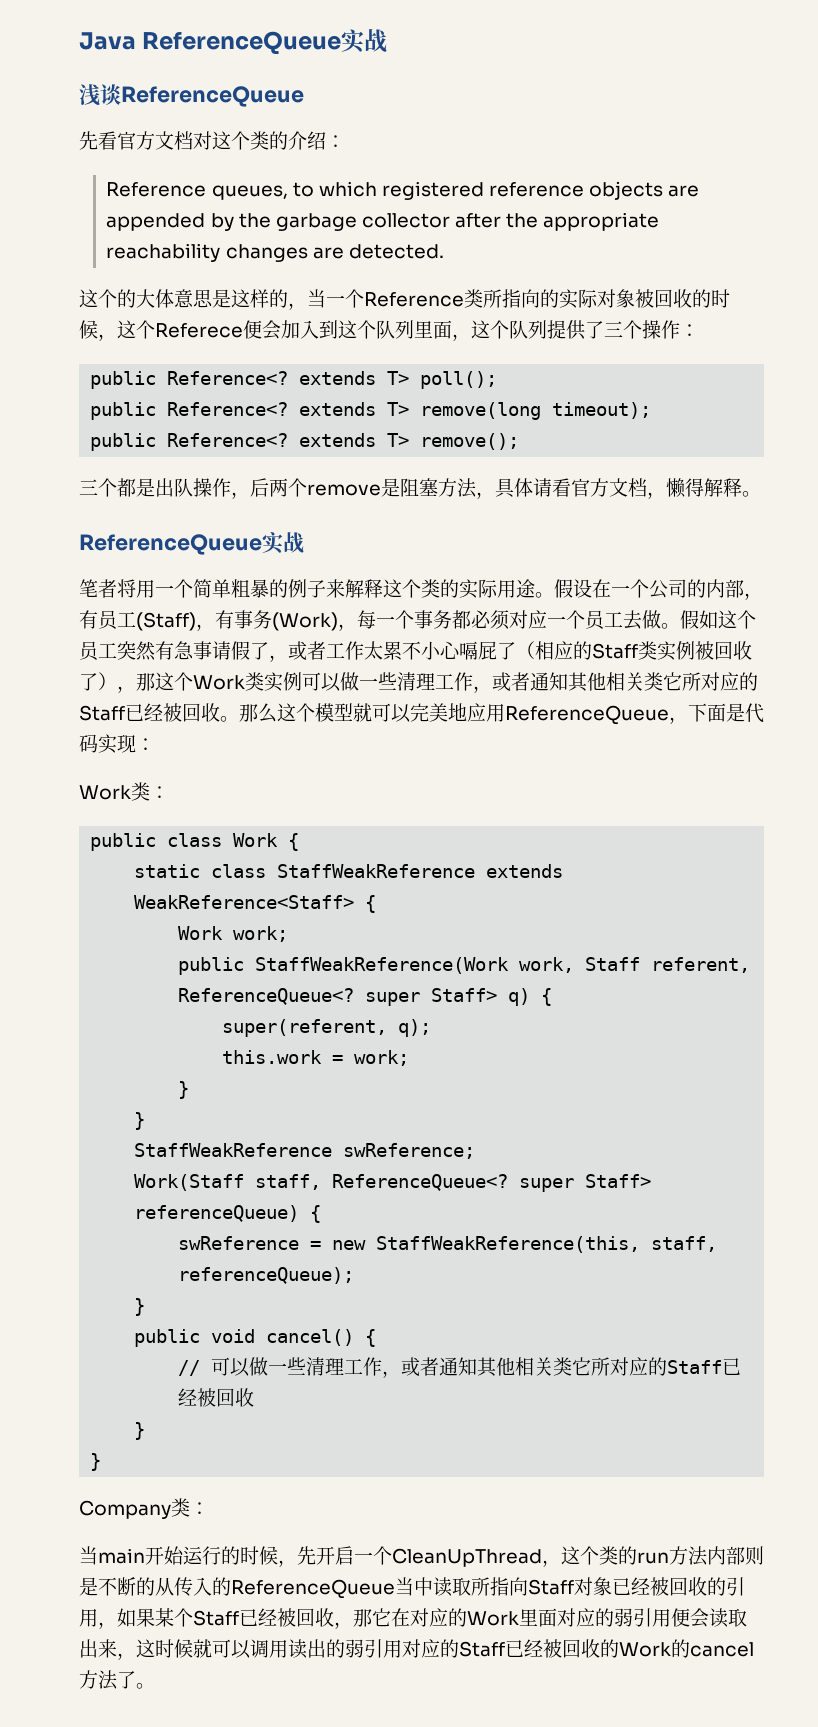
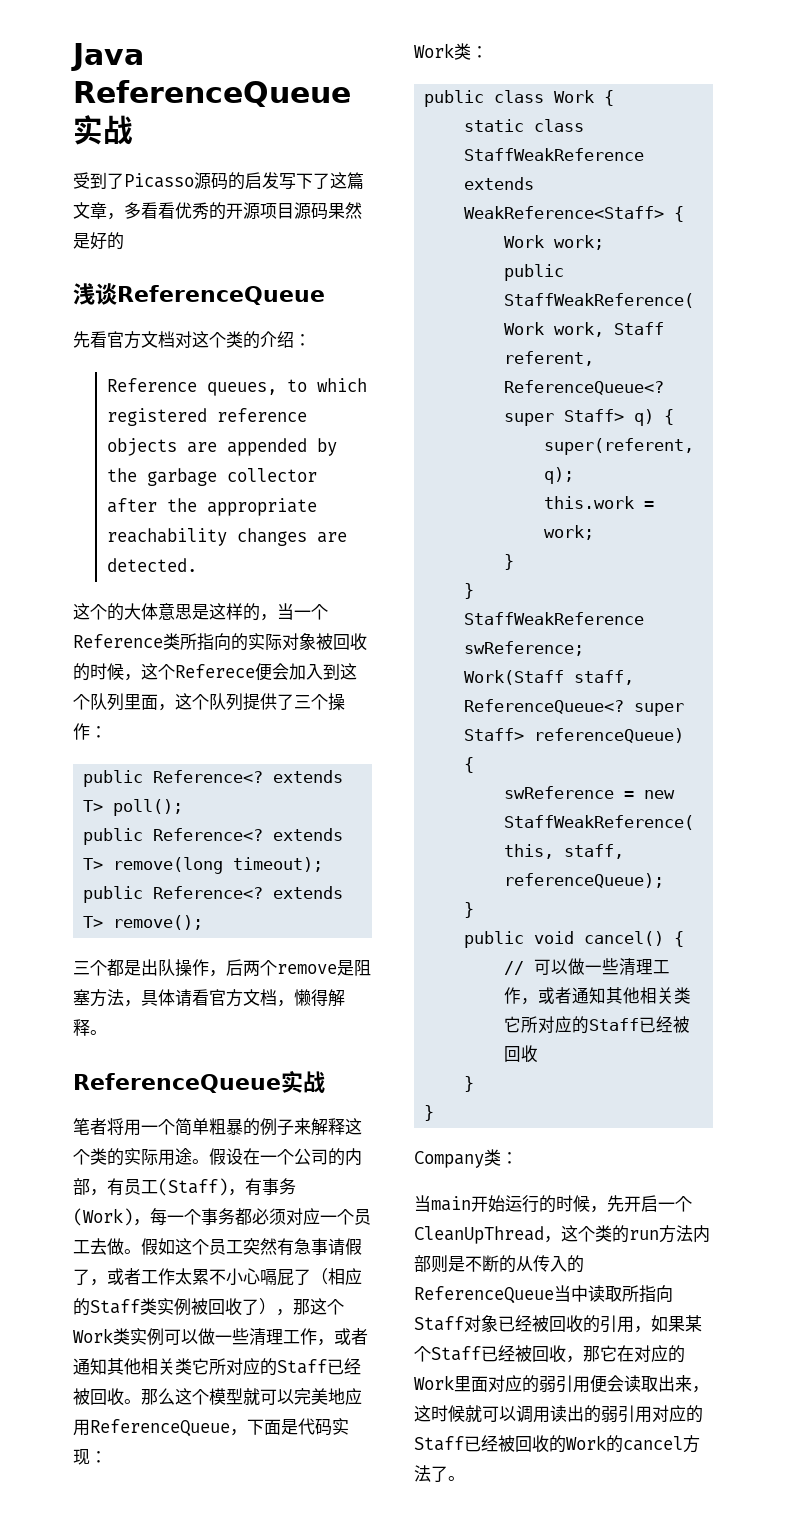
+ 受到了Picasso源码的启发写下了这篇文章，多看看优秀的开源项目源码果然是好的

